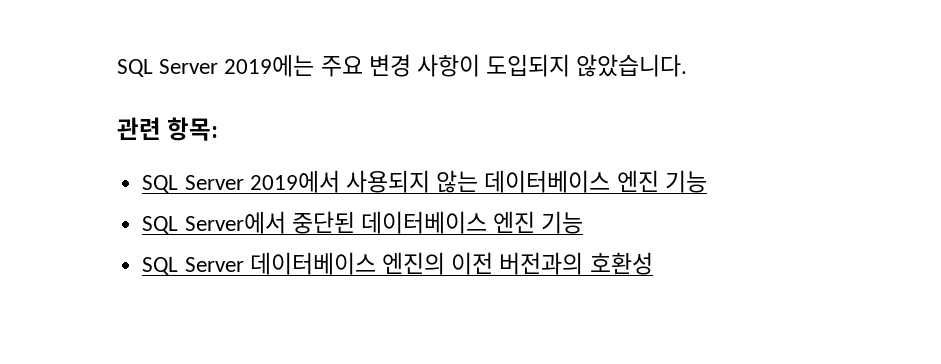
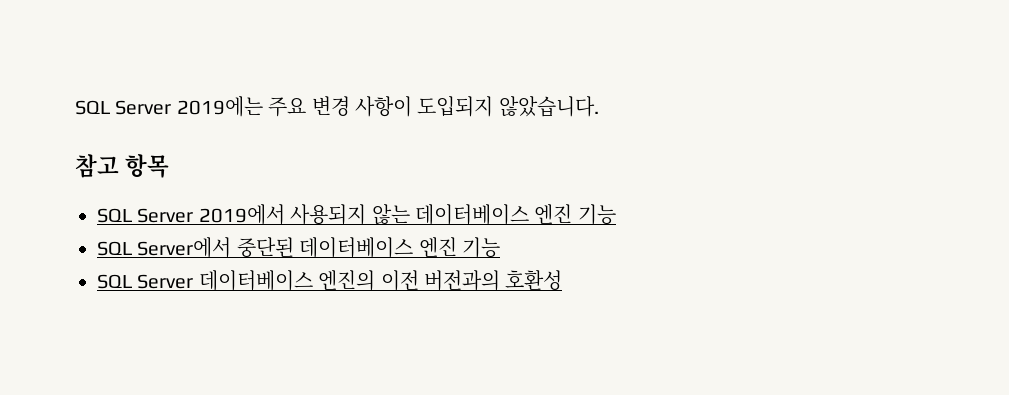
- 관련 항목:
+ 참고 항목

